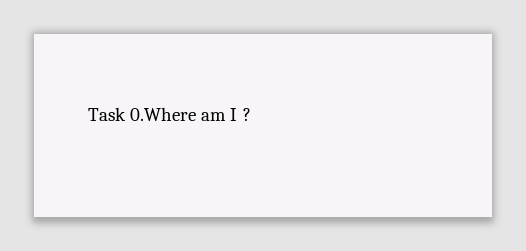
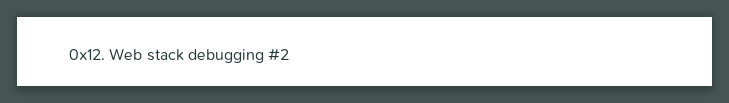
- Task 0.Where am I ?
+ 0x12. Web stack debugging #2

